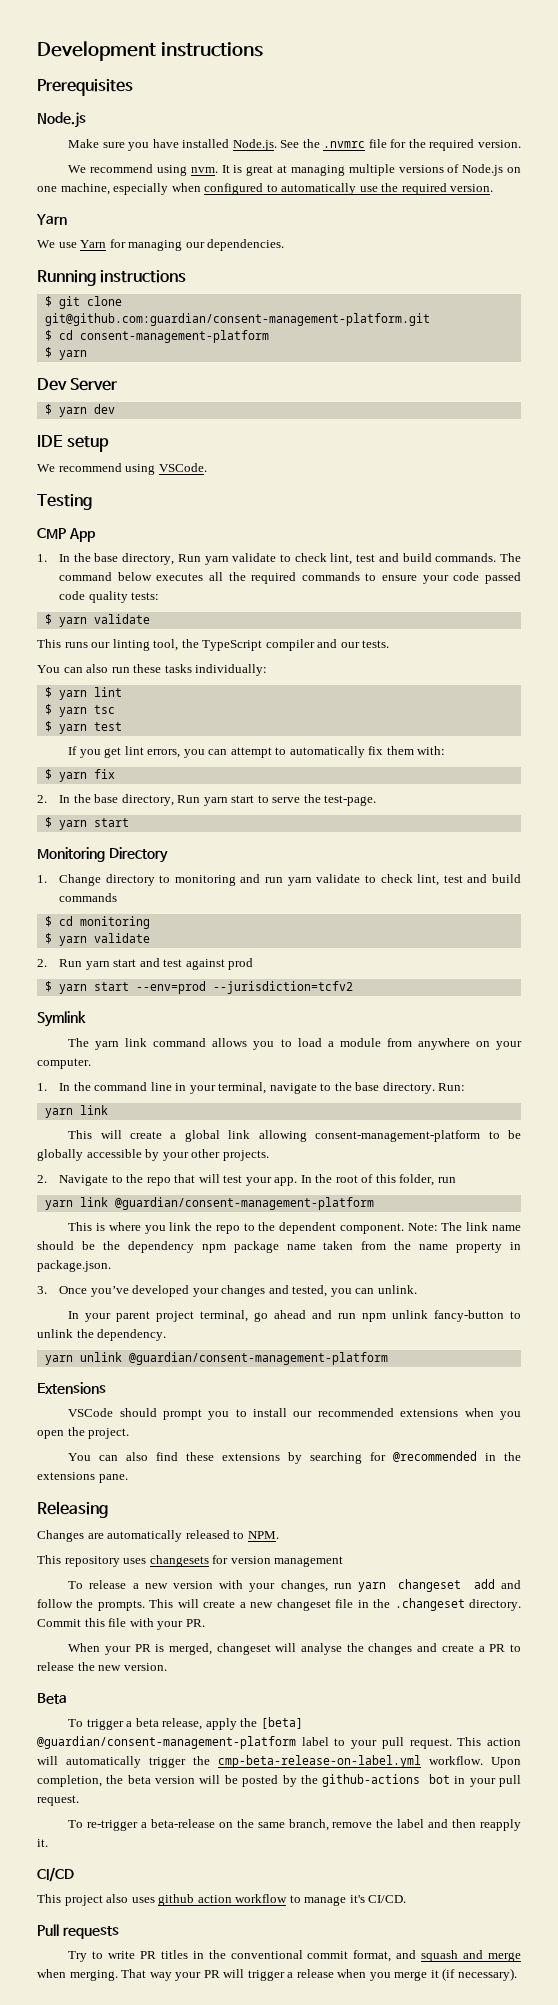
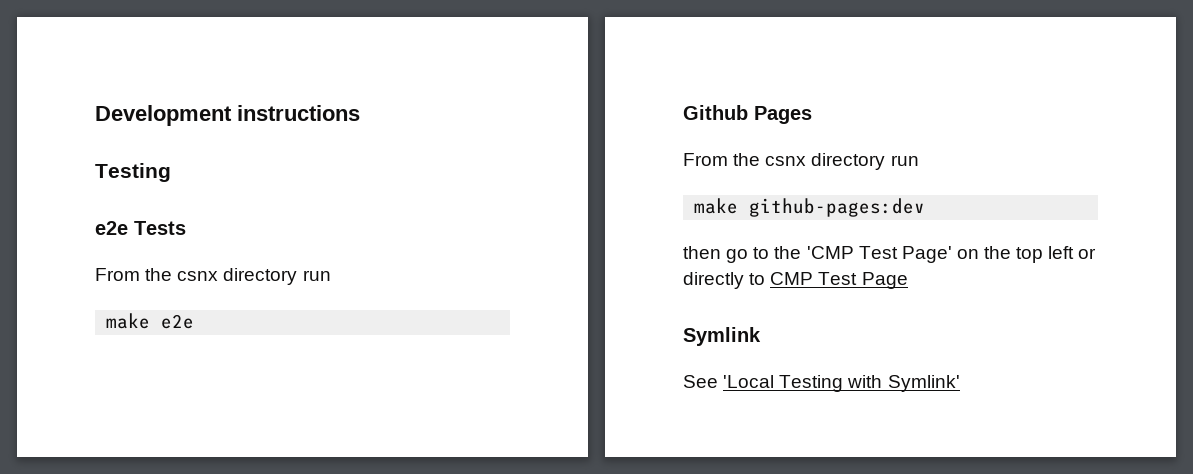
  Development instructions
- Prerequisites
- Node.js
- Make sure you have installed Node.js. See the .nvmrc file for the required version.
- We recommend using nvm. It is great at managing multiple versions of Node.js on one machine, especially when configured to automatically use the required version.
- Yarn
- We use Yarn for managing our dependencies.
- Running instructions
- $ git clone git@github.com:guardian/consent-management-platform.git
- $ cd consent-management-platform
- $ yarn
- Dev Server
- $ yarn dev
- IDE setup
- We recommend using VSCode.
  Testing
- CMP App
- 1. In the base directory, Run yarn validate to check lint, test and build commands. The command below executes all the required commands to ensure your code passed code quality tests:
- $ yarn validate
- This runs our linting tool, the TypeScript compiler and our tests.
- You can also run these tasks individually:
- $ yarn lint
- $ yarn tsc
- $ yarn test
- If you get lint errors, you can attempt to automatically fix them with:
- $ yarn fix
- 2. In the base directory, Run yarn start to serve the test-page.
- $ yarn start
- Monitoring Directory
- 1. Change directory to monitoring and run yarn validate to check lint, test and build commands
- $ cd monitoring
- $ yarn validate
- 2. Run yarn start and test against prod
- $ yarn start --env=prod --jurisdiction=tcfv2
+ e2e Tests
+ From the csnx directory run
+ make e2e
+ Github Pages
+ From the csnx directory run
+ make github-pages:dev
+ then go to the 'CMP Test Page' on the top left or directly to CMP Test Page
  Symlink
- The yarn link command allows you to load a module from anywhere on your computer.
- 1. In the command line in your terminal, navigate to the base directory. Run:
- yarn link
- This will create a global link allowing consent-management-platform to be globally accessible by your other projects.
- 2. Navigate to the repo that will test your app. In the root of this folder, run
- yarn link @guardian/consent-management-platform
- This is where you link the repo to the dependent component. Note: The link name should be the dependency npm package name taken from the name property in package.json.
- 3. Once you’ve developed your changes and tested, you can unlink.
- In your parent project terminal, go ahead and run npm unlink fancy-button to unlink the dependency.
- yarn unlink @guardian/consent-management-platform
- Extensions
- VSCode should prompt you to install our recommended extensions when you open the project.
- You can also find these extensions by searching for @recommended in the extensions pane.
- Releasing
- Changes are automatically released to NPM.
- This repository uses changesets for version management
- To release a new version with your changes, run yarn changeset add and follow the prompts. This will create a new changeset file in the .changeset directory. Commit this file with your PR.
- When your PR is merged, changeset will analyse the changes and create a PR to release the new version.
- Beta
- To trigger a beta release, apply the [beta] @guardian/consent-management-platform label to your pull request. This action will automatically trigger the cmp-beta-release-on-label.yml workflow. Upon completion, the beta version will be posted by the github-actions bot in your pull request.
- To re-trigger a beta-release on the same branch, remove the label and then reapply it.
- CI/CD
- This project also uses github action workflow to manage it's CI/CD.
- Pull requests
- Try to write PR titles in the conventional commit format, and squash and merge when merging. That way your PR will trigger a release when you merge it (if necessary).
+ See 'Local Testing with Symlink'

